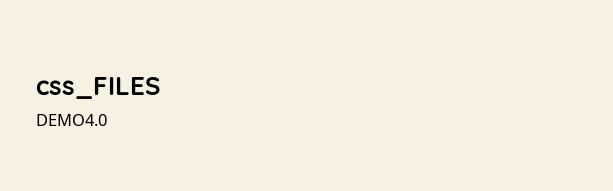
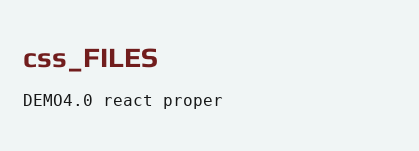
- DEMO4.0
+ DEMO4.0 react proper

